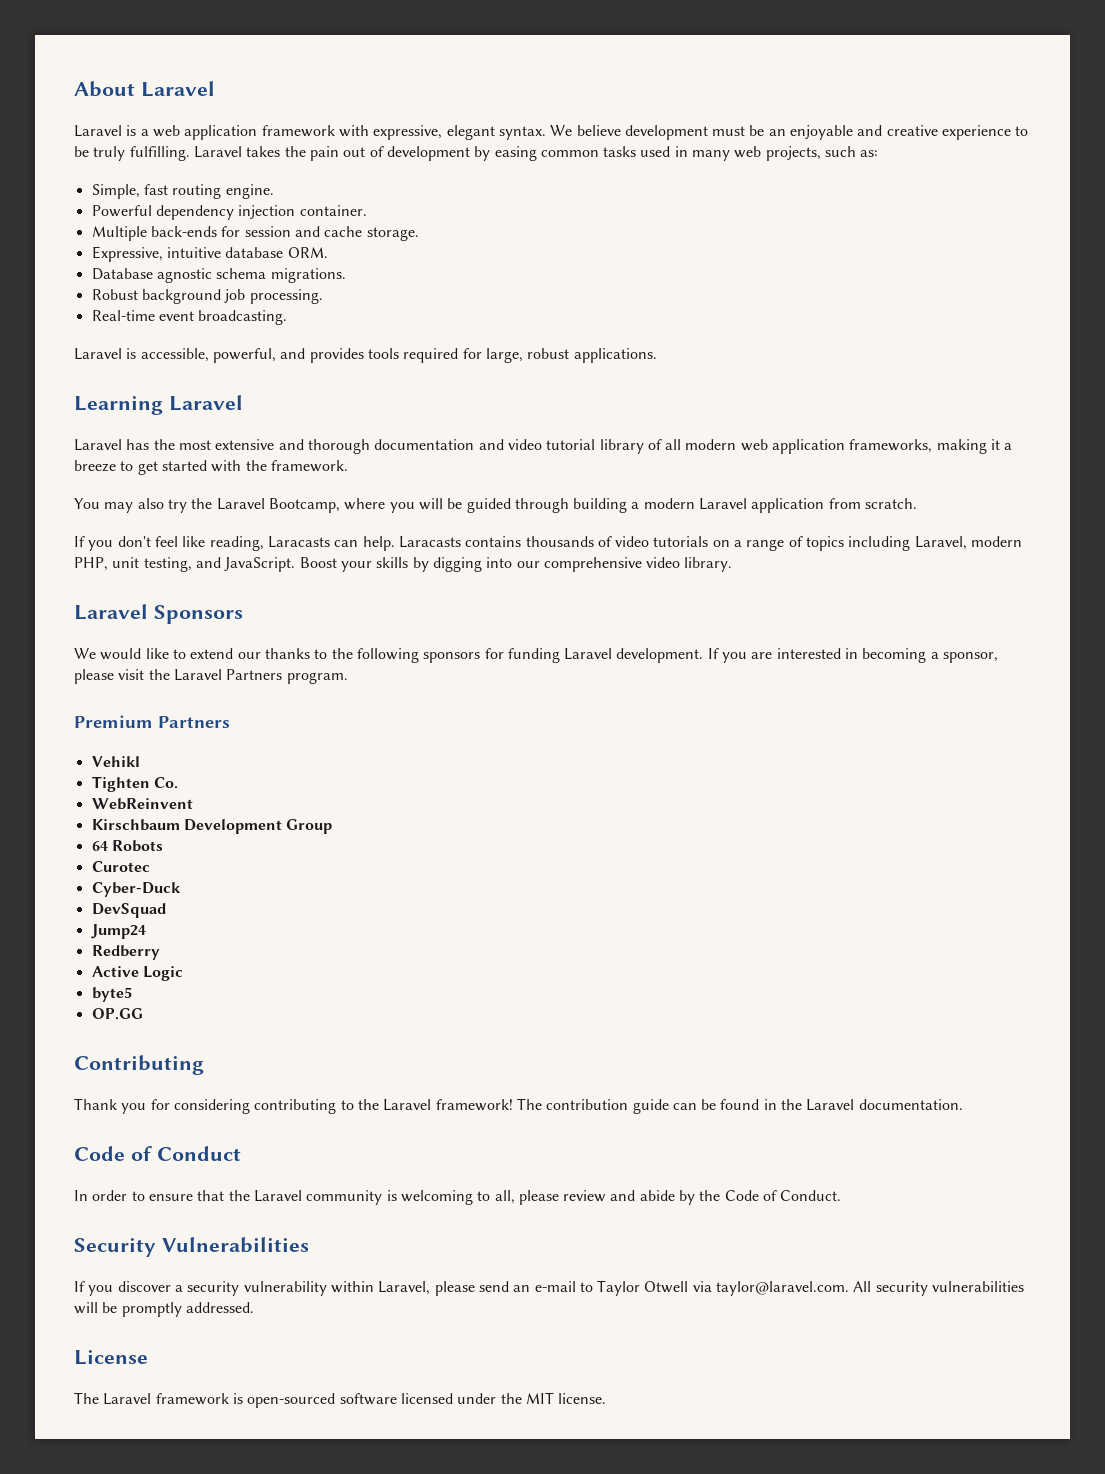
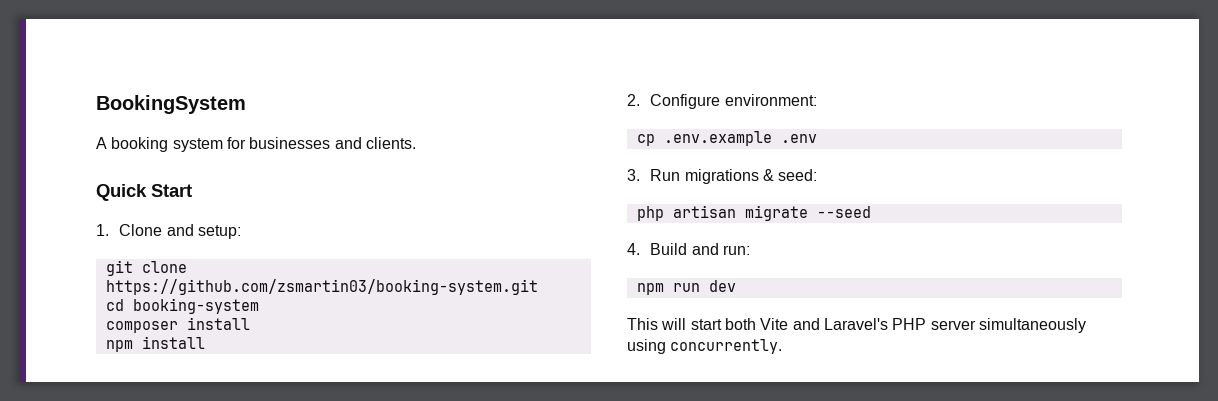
- About Laravel
- Laravel is a web application framework with expressive, elegant syntax. We believe development must be an enjoyable and creative experience to be truly fulfilling. Laravel takes the pain out of development by easing common tasks used in many web projects, such as:
- Simple, fast routing engine.
- Powerful dependency injection container.
- Multiple back-ends for session and cache storage.
- Expressive, intuitive database ORM.
- Database agnostic schema migrations.
- Robust background job processing.
- Real-time event broadcasting.
- Laravel is accessible, powerful, and provides tools required for large, robust applications.
- Learning Laravel
- Laravel has the most extensive and thorough documentation and video tutorial library of all modern web application frameworks, making it a breeze to get started with the framework.
- You may also try the Laravel Bootcamp, where you will be guided through building a modern Laravel application from scratch.
- If you don't feel like reading, Laracasts can help. Laracasts contains thousands of video tutorials on a range of topics including Laravel, modern PHP, unit testing, and JavaScript. Boost your skills by digging into our comprehensive video library.
- Laravel Sponsors
- We would like to extend our thanks to the following sponsors for funding Laravel development. If you are interested in becoming a sponsor, please visit the Laravel Partners program.
- Premium Partners
- Vehikl
- Tighten Co.
- WebReinvent
- Kirschbaum Development Group
- 64 Robots
- Curotec
- Cyber-Duck
- DevSquad
- Jump24
- Redberry
- Active Logic
- byte5
- OP.GG
- Contributing
- Thank you for considering contributing to the Laravel framework! The contribution guide can be found in the Laravel documentation.
- Code of Conduct
- In order to ensure that the Laravel community is welcoming to all, please review and abide by the Code of Conduct.
- Security Vulnerabilities
- If you discover a security vulnerability within Laravel, please send an e-mail to Taylor Otwell via taylor@laravel.com. All security vulnerabilities will be promptly addressed.
- License
- The Laravel framework is open-sourced software licensed under the MIT license.
+ BookingSystem
+ A booking system for businesses and clients.
+ Quick Start
+ 1. Clone and setup:
+ git clone https://github.com/zsmartin03/booking-system.git
+ cd booking-system
+ composer install
+ npm install
+ 2. Configure environment:
+ cp .env.example .env
+ 3. Run migrations & seed:
+ php artisan migrate --seed
+ 4. Build and run:
+ npm run dev
+ This will start both Vite and Laravel's PHP server simultaneously using concurrently.

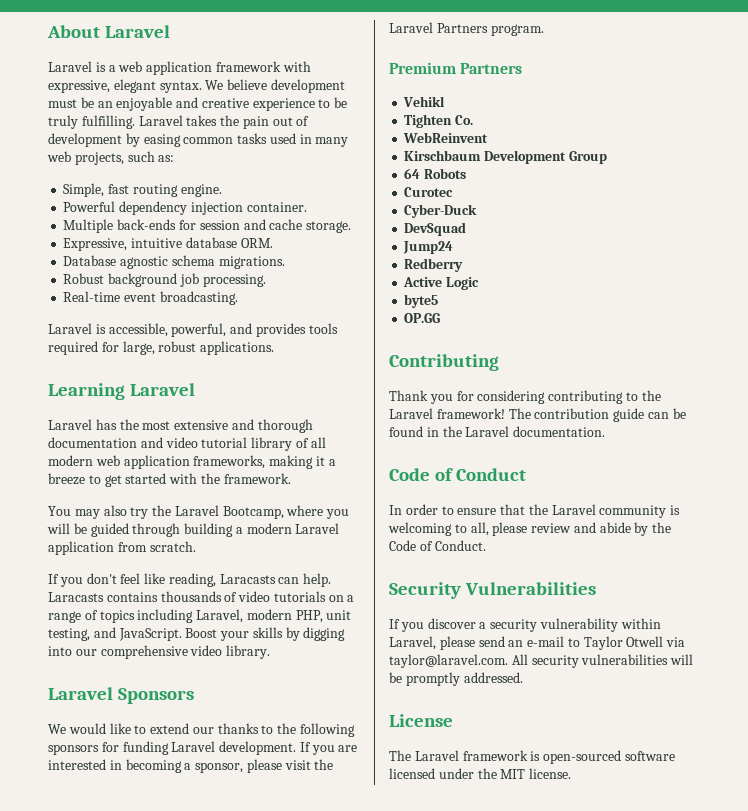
- BookingSystem
- A booking system for businesses and clients.
- Quick Start
- 1. Clone and setup:
- git clone https://github.com/zsmartin03/booking-system.git
- cd booking-system
- composer install
- npm install
- 2. Configure environment:
- cp .env.example .env
- 3. Run migrations & seed:
- php artisan migrate --seed
- 4. Build and run:
- npm run dev
- This will start both Vite and Laravel's PHP server simultaneously using concurrently.
+ About Laravel
+ Laravel is a web application framework with expressive, elegant syntax. We believe development must be an enjoyable and creative experience to be truly fulfilling. Laravel takes the pain out of development by easing common tasks used in many web projects, such as:
+ Simple, fast routing engine.
+ Powerful dependency injection container.
+ Multiple back-ends for session and cache storage.
+ Expressive, intuitive database ORM.
+ Database agnostic schema migrations.
+ Robust background job processing.
+ Real-time event broadcasting.
+ Laravel is accessible, powerful, and provides tools required for large, robust applications.
+ Learning Laravel
+ Laravel has the most extensive and thorough documentation and video tutorial library of all modern web application frameworks, making it a breeze to get started with the framework.
+ You may also try the Laravel Bootcamp, where you will be guided through building a modern Laravel application from scratch.
+ If you don't feel like reading, Laracasts can help. Laracasts contains thousands of video tutorials on a range of topics including Laravel, modern PHP, unit testing, and JavaScript. Boost your skills by digging into our comprehensive video library.
+ Laravel Sponsors
+ We would like to extend our thanks to the following sponsors for funding Laravel development. If you are interested in becoming a sponsor, please visit the Laravel Partners program.
+ Premium Partners
+ Vehikl
+ Tighten Co.
+ WebReinvent
+ Kirschbaum Development Group
+ 64 Robots
+ Curotec
+ Cyber-Duck
+ DevSquad
+ Jump24
+ Redberry
+ Active Logic
+ byte5
+ OP.GG
+ Contributing
+ Thank you for considering contributing to the Laravel framework! The contribution guide can be found in the Laravel documentation.
+ Code of Conduct
+ In order to ensure that the Laravel community is welcoming to all, please review and abide by the Code of Conduct.
+ Security Vulnerabilities
+ If you discover a security vulnerability within Laravel, please send an e-mail to Taylor Otwell via taylor@laravel.com. All security vulnerabilities will be promptly addressed.
+ License
+ The Laravel framework is open-sourced software licensed under the MIT license.

